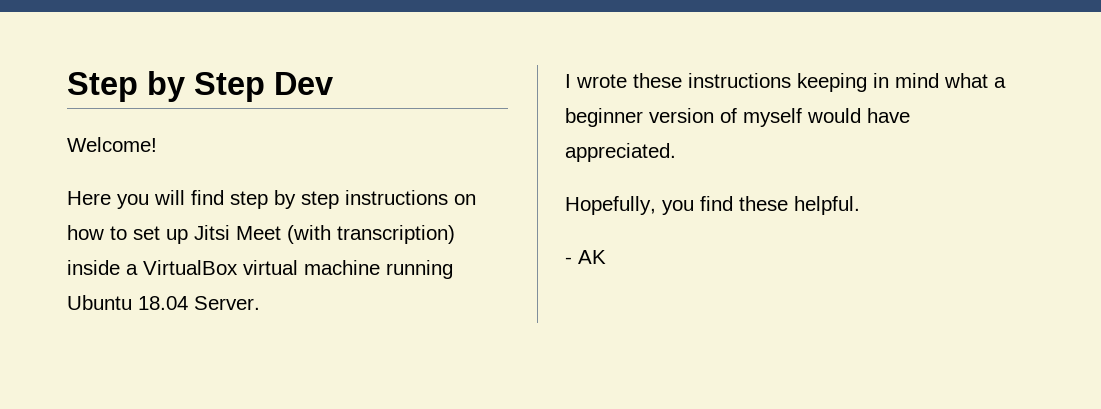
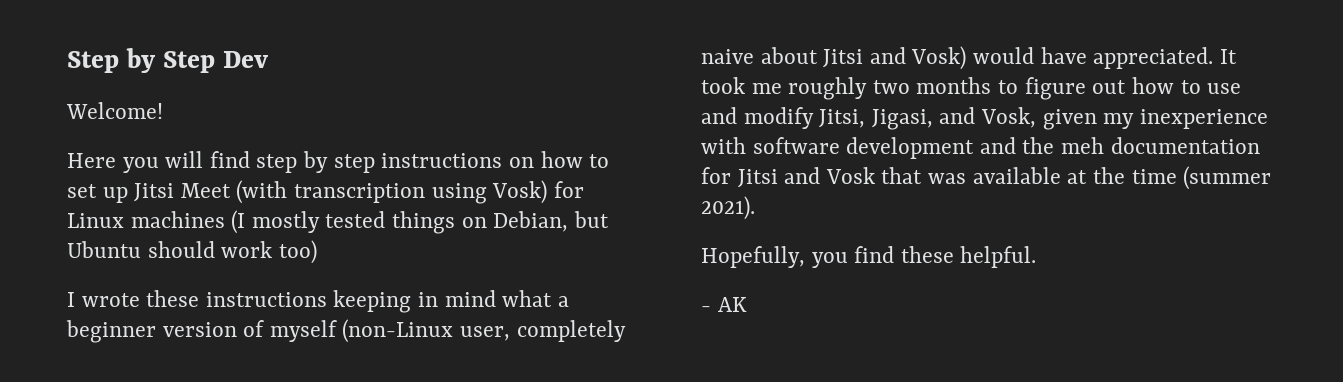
- Here you will find step by step instructions on how to set up Jitsi Meet (with transcription) inside a VirtualBox virtual machine running Ubuntu 18.04 Server.
+ Here you will find step by step instructions on how to set up Jitsi Meet (with transcription using Vosk) for Linux machines (I mostly tested things on Debian, but Ubuntu should work too)
- I wrote these instructions keeping in mind what a beginner version of myself would have appreciated.
+ I wrote these instructions keeping in mind what a beginner version of myself (non-Linux user, completely naive about Jitsi and Vosk) would have appreciated. It took me roughly two months to figure out how to use and modify Jitsi, Jigasi, and Vosk, given my inexperience with software development and the meh documentation for Jitsi and Vosk that was available at the time (summer 2021).

